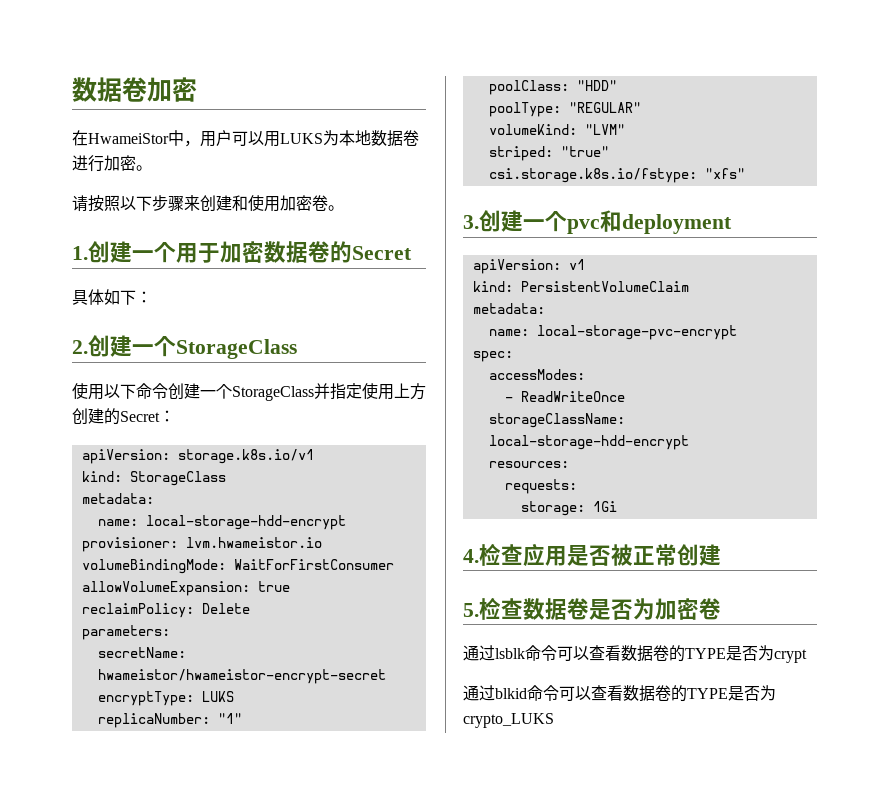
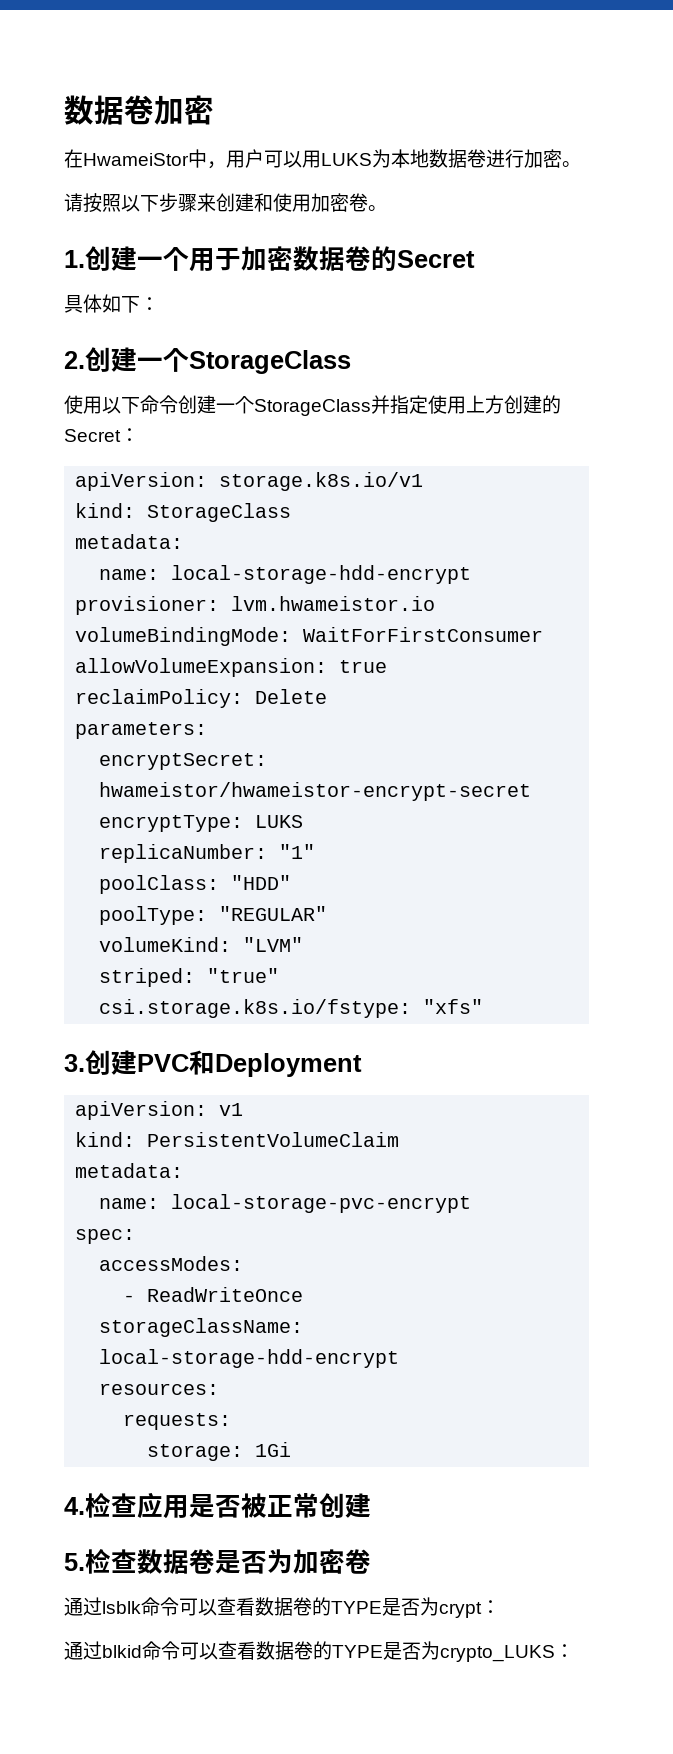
- secretName: hwameistor/hwameistor-encrypt-secret
+ encryptSecret: hwameistor/hwameistor-encrypt-secret
- 3.创建一个pvc和deployment
+ 3.创建PVC和Deployment
- 通过lsblk命令可以查看数据卷的TYPE是否为crypt
+ 通过lsblk命令可以查看数据卷的TYPE是否为crypt：
- 通过blkid命令可以查看数据卷的TYPE是否为crypto_LUKS
+ 通过blkid命令可以查看数据卷的TYPE是否为crypto_LUKS：

